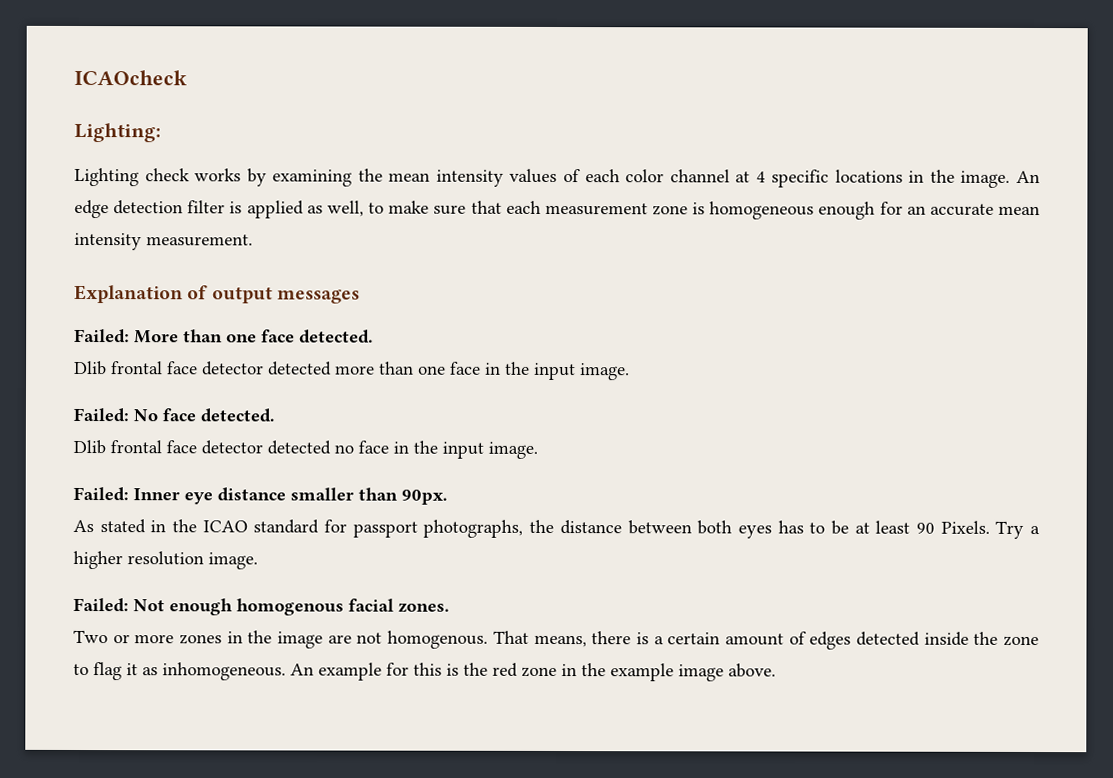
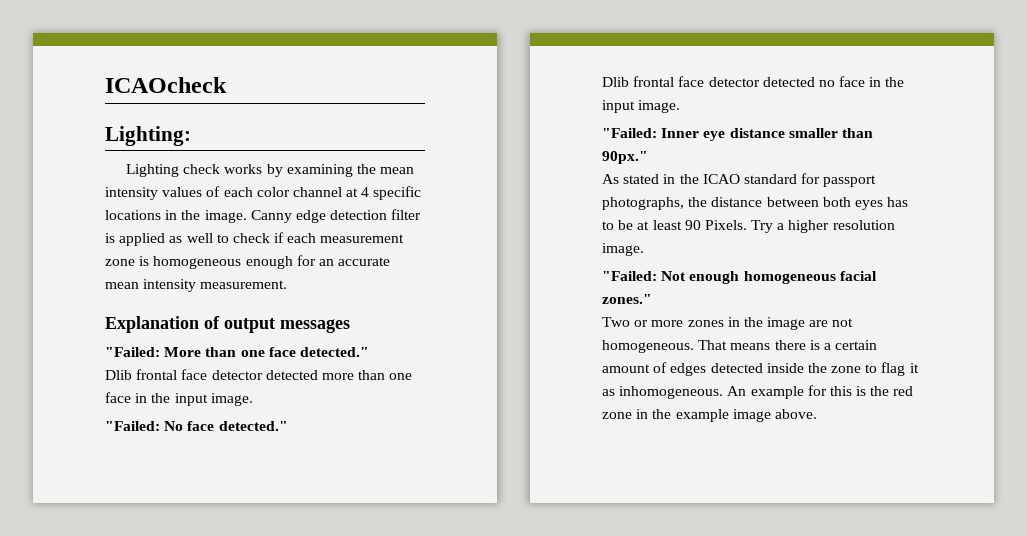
- An edge detection filter is applied as well, to make sure that each measurement zone is homogeneous enough for an accurate mean intensity measurement.
+ Canny edge detection filter is applied as well to check if each measurement zone is homogeneous enough for an accurate mean intensity measurement.
- Failed: More than one face detected.
+ "Failed: More than one face detected."
- Failed: No face detected.
+ "Failed: No face detected."
- Failed: Inner eye distance smaller than 90px.
+ "Failed: Inner eye distance smaller than 90px."
- Failed: Not enough homogenous facial zones.
+ "Failed: Not enough homogeneous facial zones."
- Two or more zones in the image are not homogenous. That means, there is a certain amount of edges detected inside the zone to flag it as inhomogeneous.
+ Two or more zones in the image are not homogeneous. That means there is a certain amount of edges detected inside the zone to flag it as inhomogeneous.

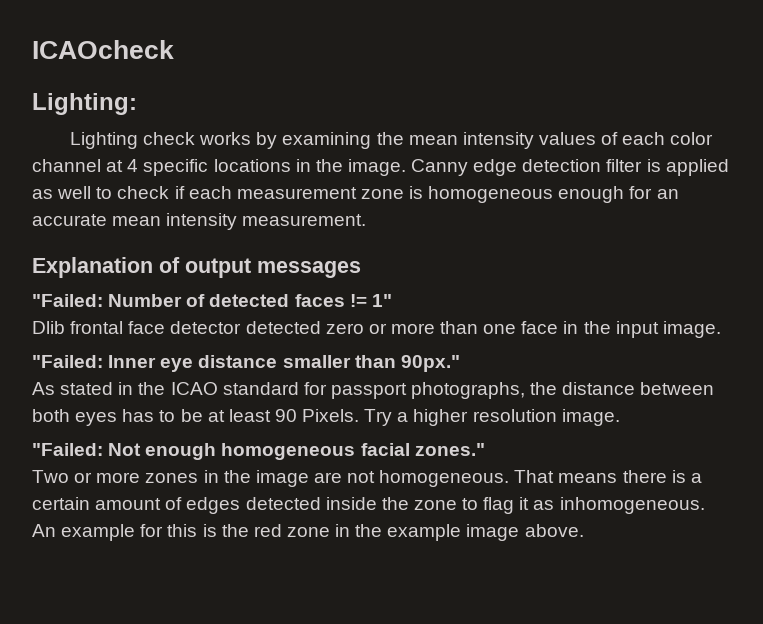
- "Failed: More than one face detected."
- Dlib frontal face detector detected more than one face in the input image.
+ "Failed: Number of detected faces != 1"
+ Dlib frontal face detector detected zero or more than one face in the input image.
- "Failed: No face detected."
- Dlib frontal face detector detected no face in the input image.

